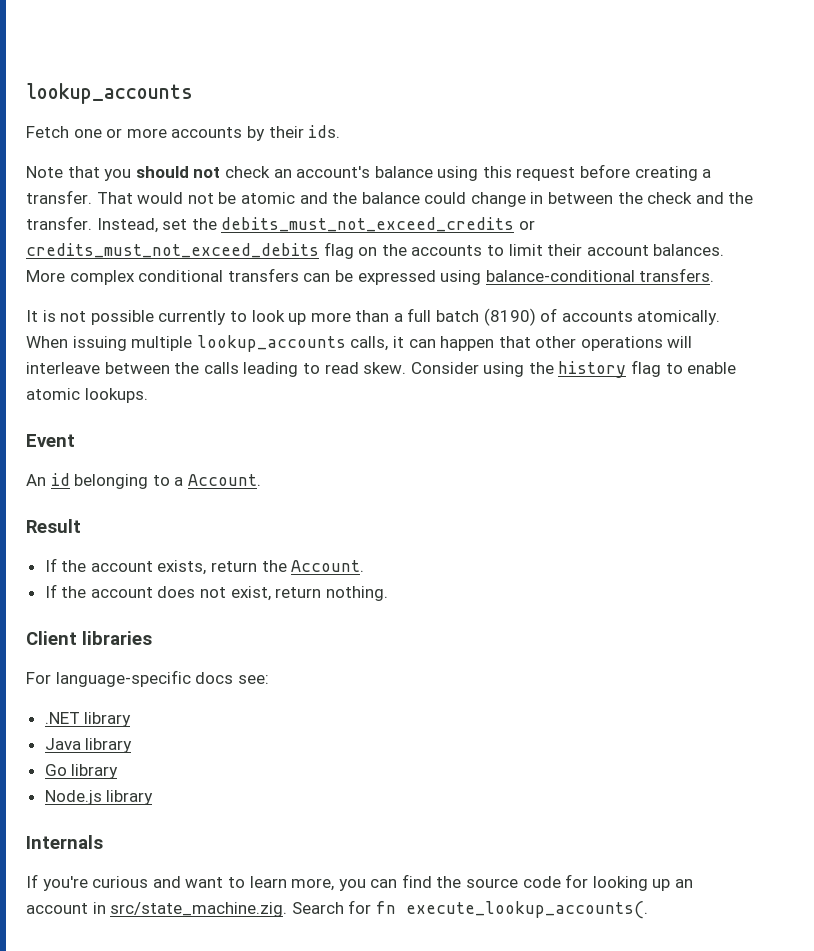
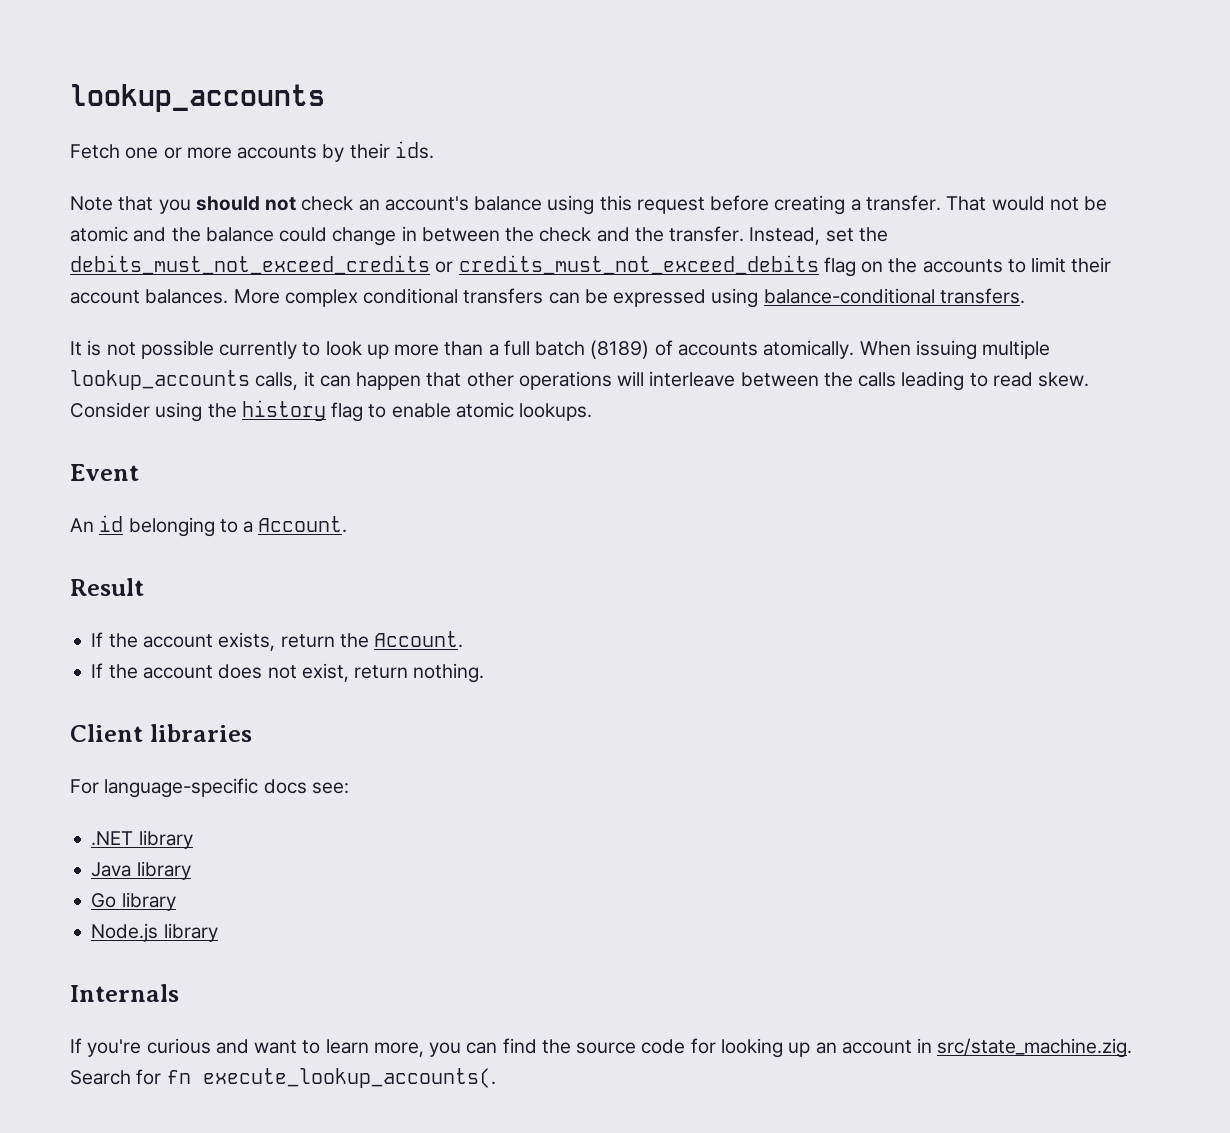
- It is not possible currently to look up more than a full batch (8190) of accounts atomically.
+ It is not possible currently to look up more than a full batch (8189) of accounts atomically.

